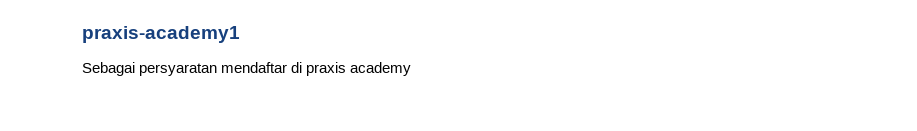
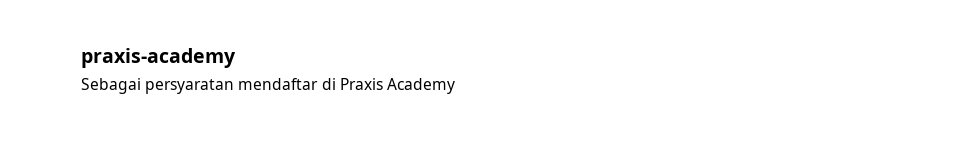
- praxis-academy1
+ praxis-academy
- Sebagai persyaratan mendaftar di praxis academy
+ Sebagai persyaratan mendaftar di Praxis Academy

